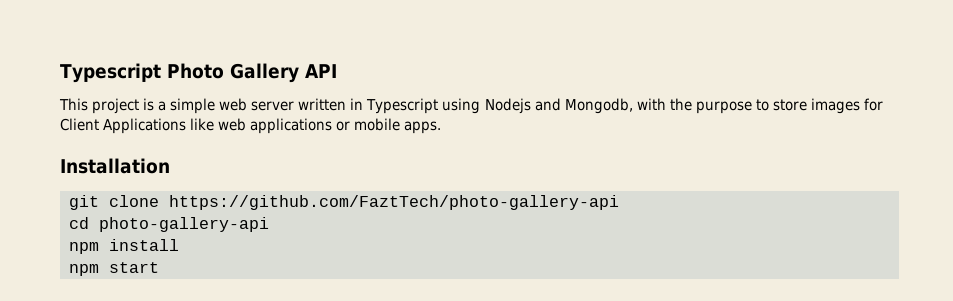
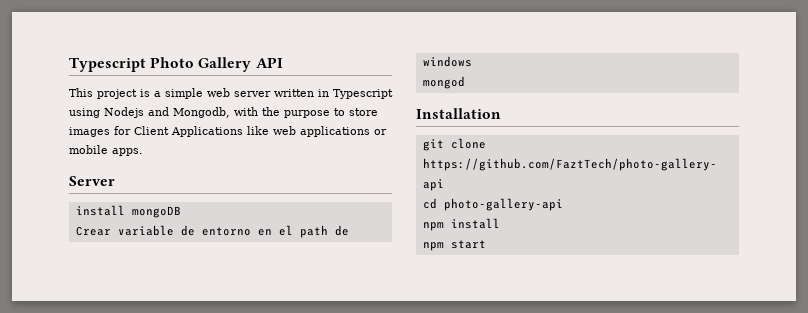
+ Server
+ install mongoDB
+ Crear variable de entorno en el path de windows
+ mongod

